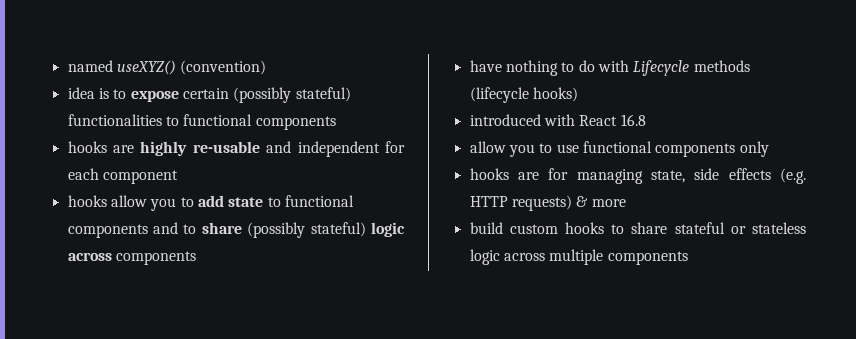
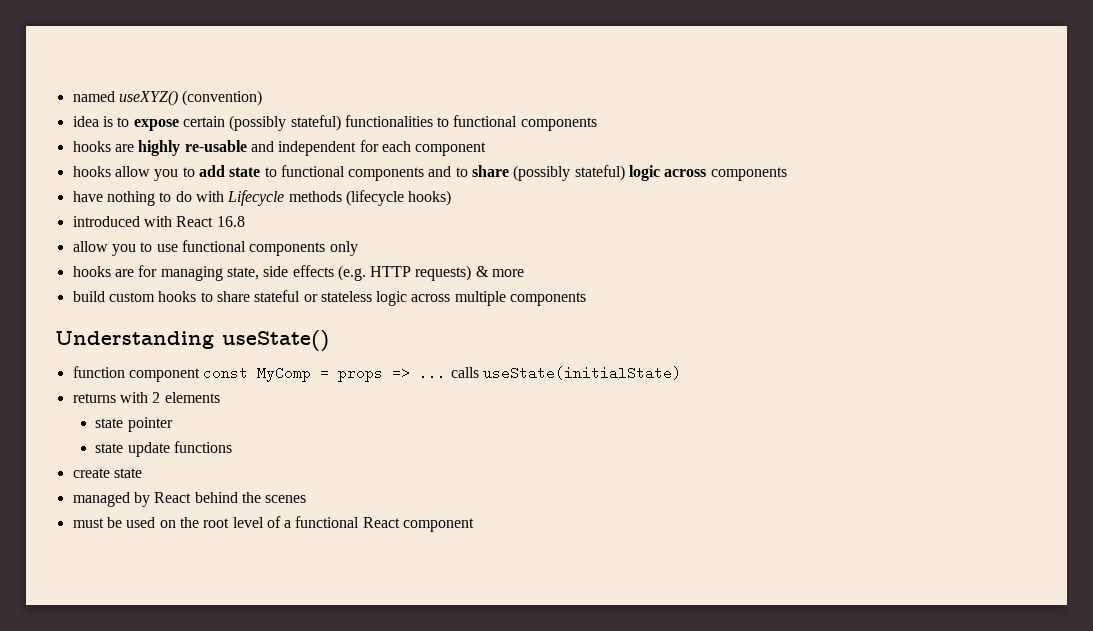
+ Understanding useState()
+ function component const MyComp = props => ... calls useState(initialState)
+ returns with 2 elements
+ state pointer
+ state update functions
+ create state
+ managed by React behind the scenes
+ must be used on the root level of a functional React component

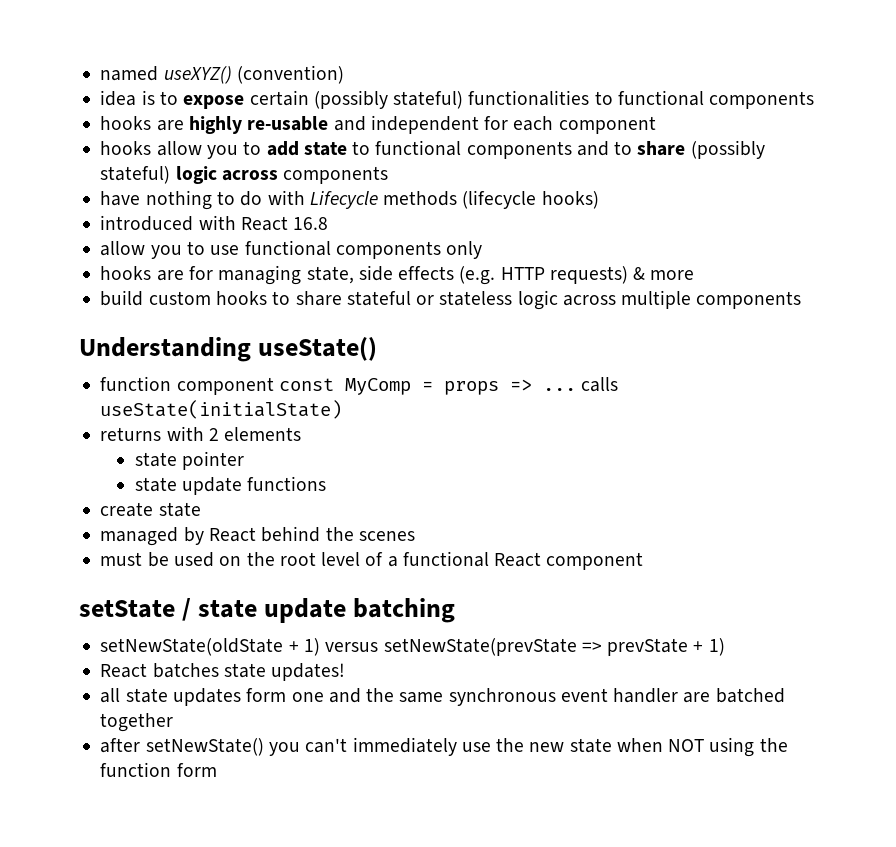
+ setState / state update batching
+ setNewState(oldState + 1) versus setNewState(prevState => prevState + 1)
+ React batches state updates!
+ all state updates form one and the same synchronous event handler are batched together
+ after setNewState() you can't immediately use the new state when NOT using the function form

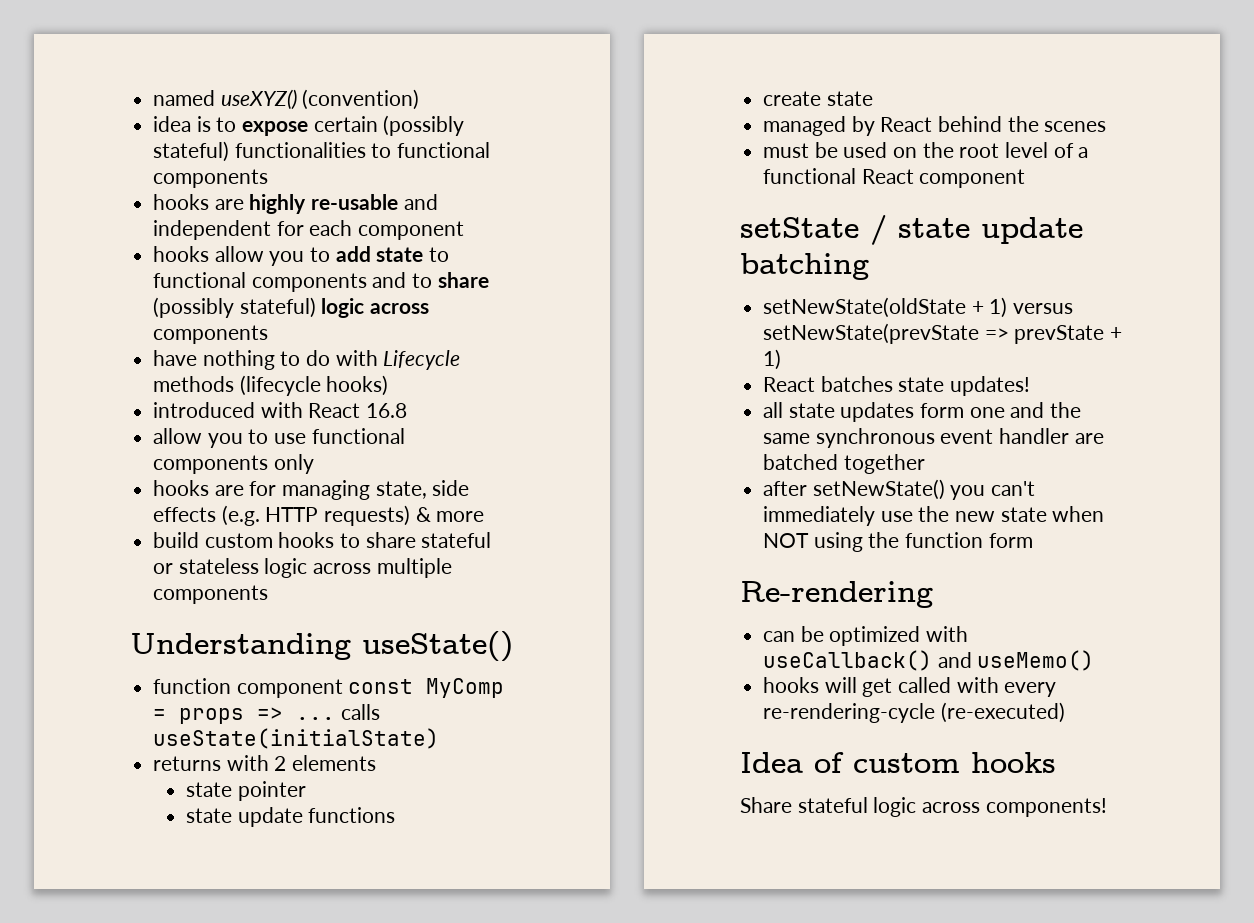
+ Re-rendering
+ can be optimized with useCallback() and useMemo()
+ hooks will get called with every re-rendering-cycle (re-executed)
+ Idea of custom hooks
+ Share stateful logic across components!

